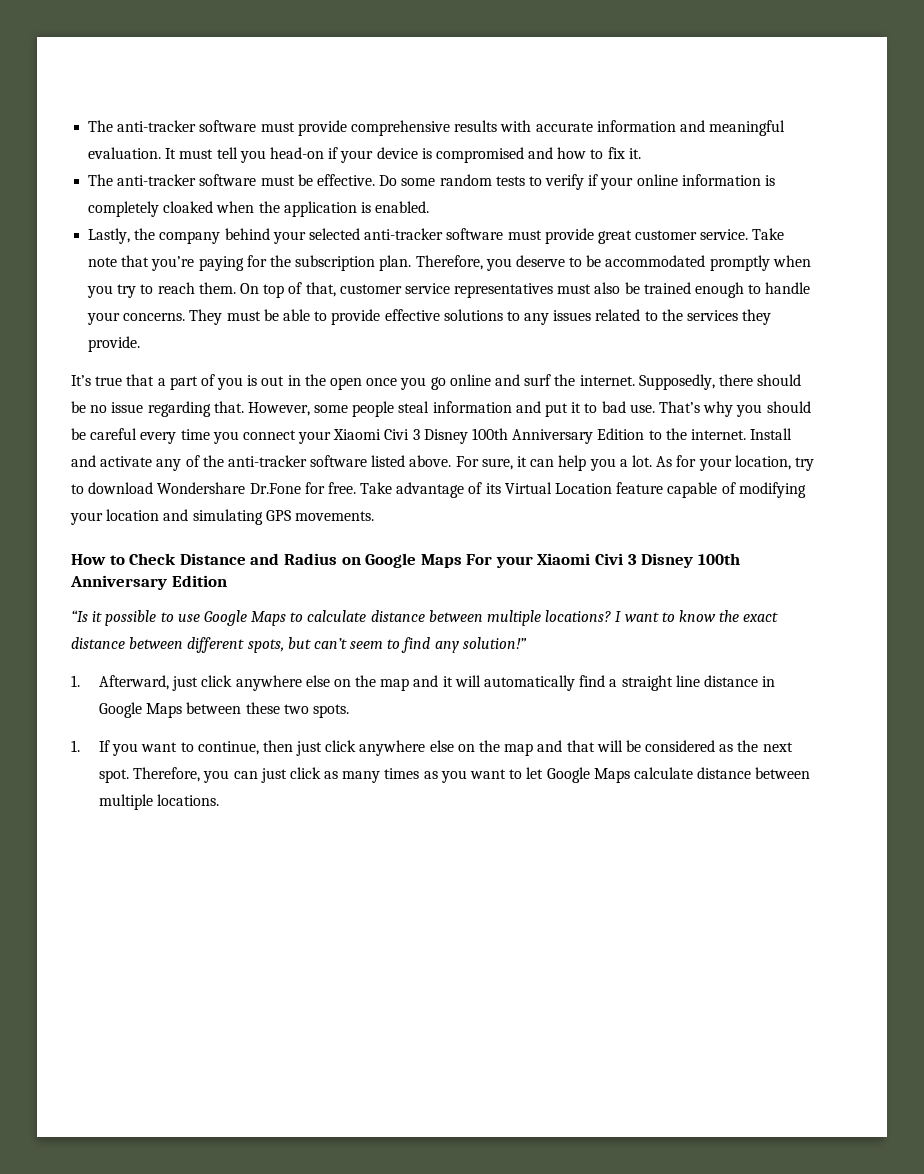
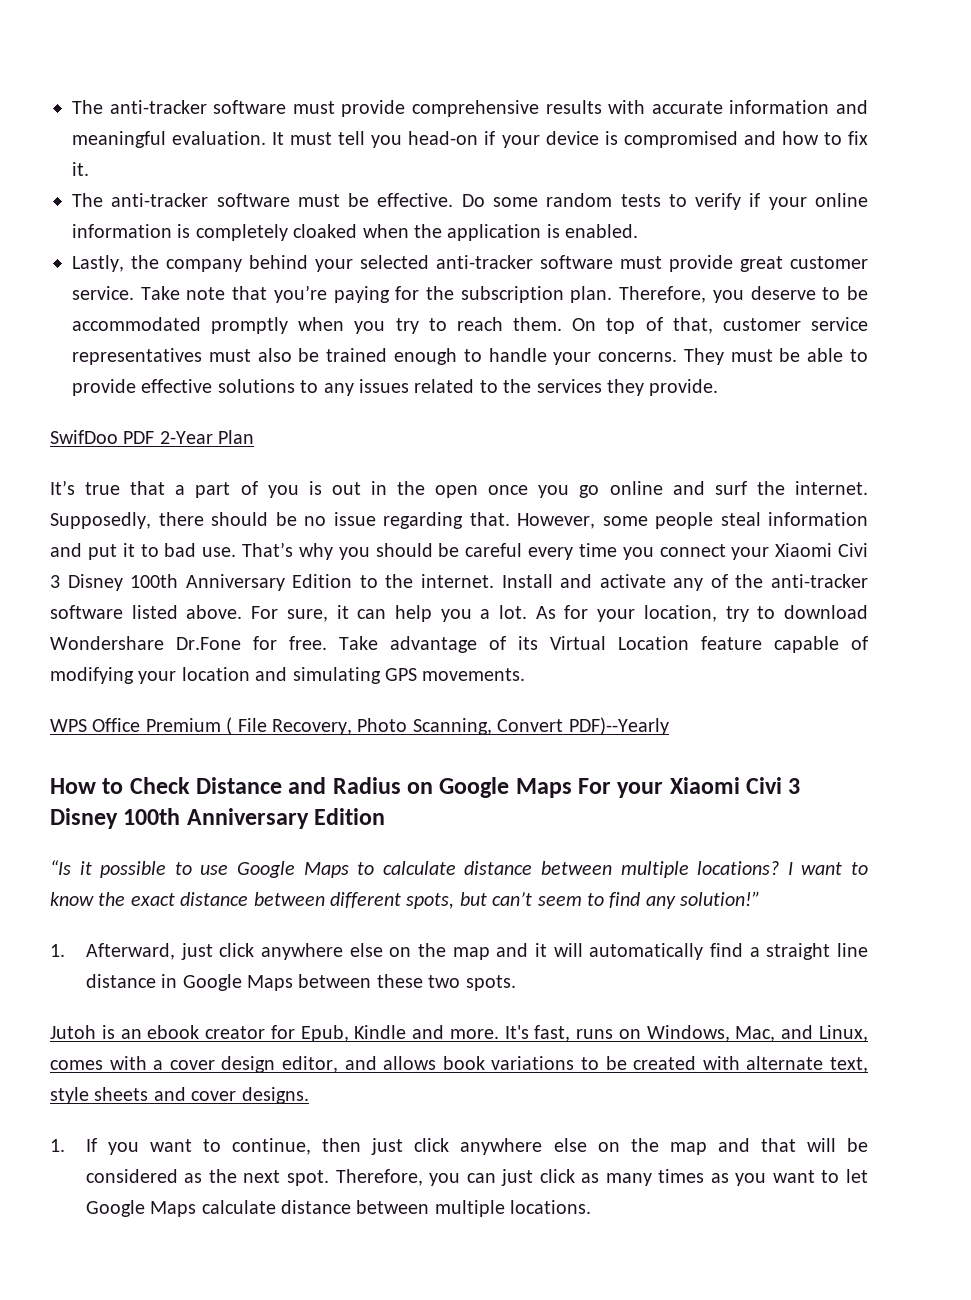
+ SwifDoo PDF 2-Year Plan
+ WPS Office Premium ( File Recovery, Photo Scanning, Convert PDF)--Yearly
+ Jutoh is an ebook creator for Epub, Kindle and more. It's fast, runs on Windows, Mac, and Linux, comes with a cover design editor, and allows book variations to be created with alternate text, style sheets and cover designs.

